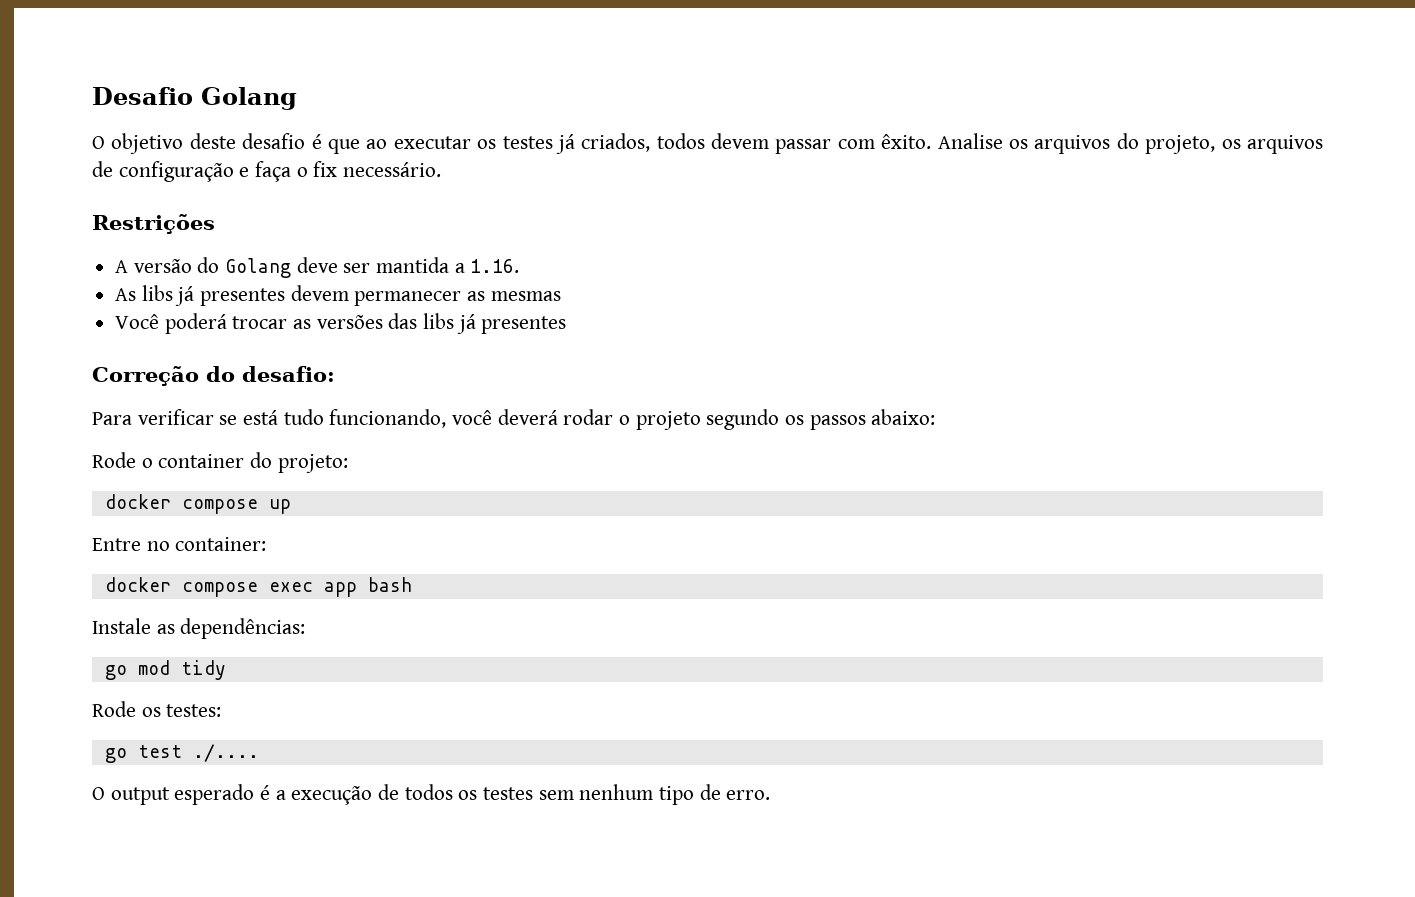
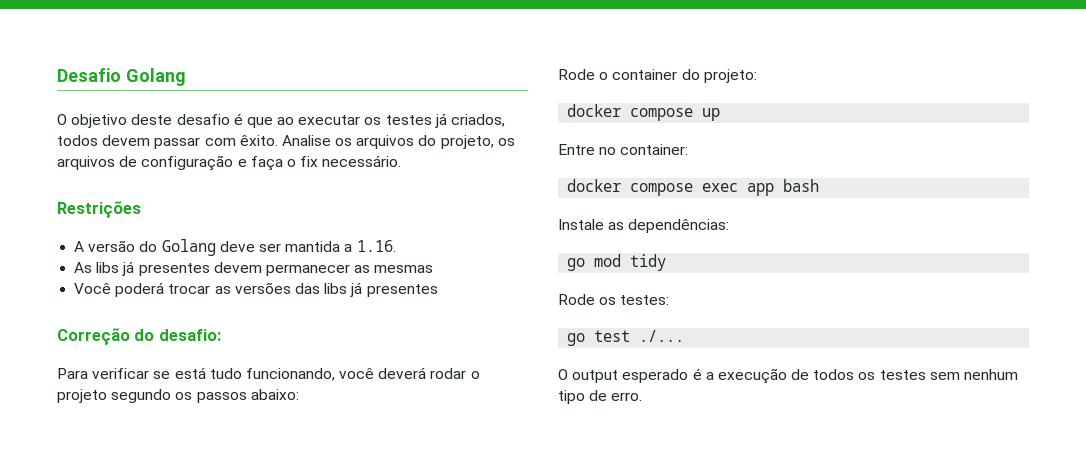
- go test ./....
+ go test ./...

